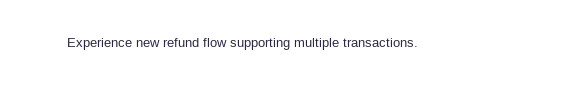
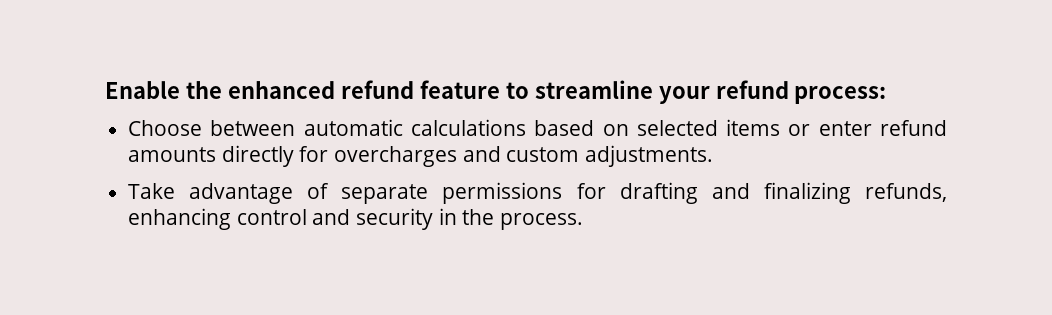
- Experience new refund flow supporting multiple transactions.
+ Enable the enhanced refund feature to streamline your refund process:
+ Choose between automatic calculations based on selected items or enter refund amounts directly for overcharges and custom adjustments.
+ Take advantage of separate permissions for drafting and finalizing refunds, enhancing control and security in the process.

